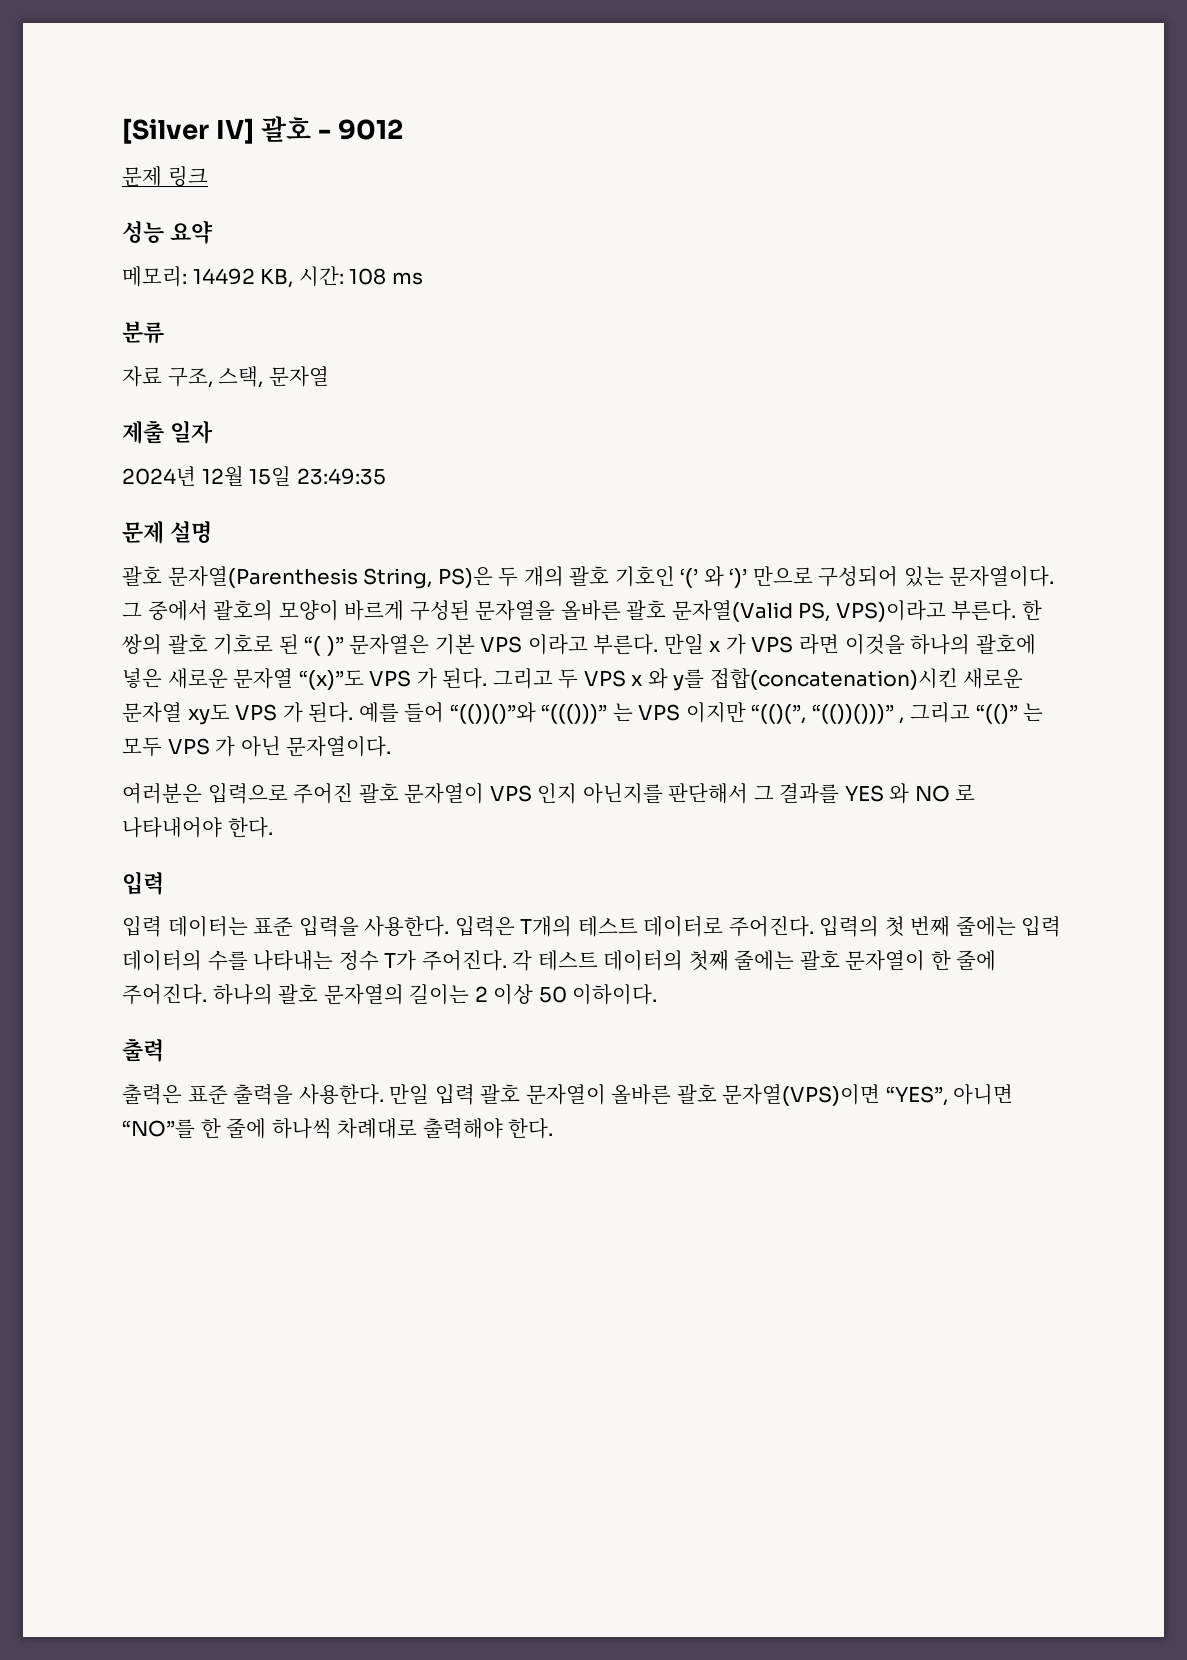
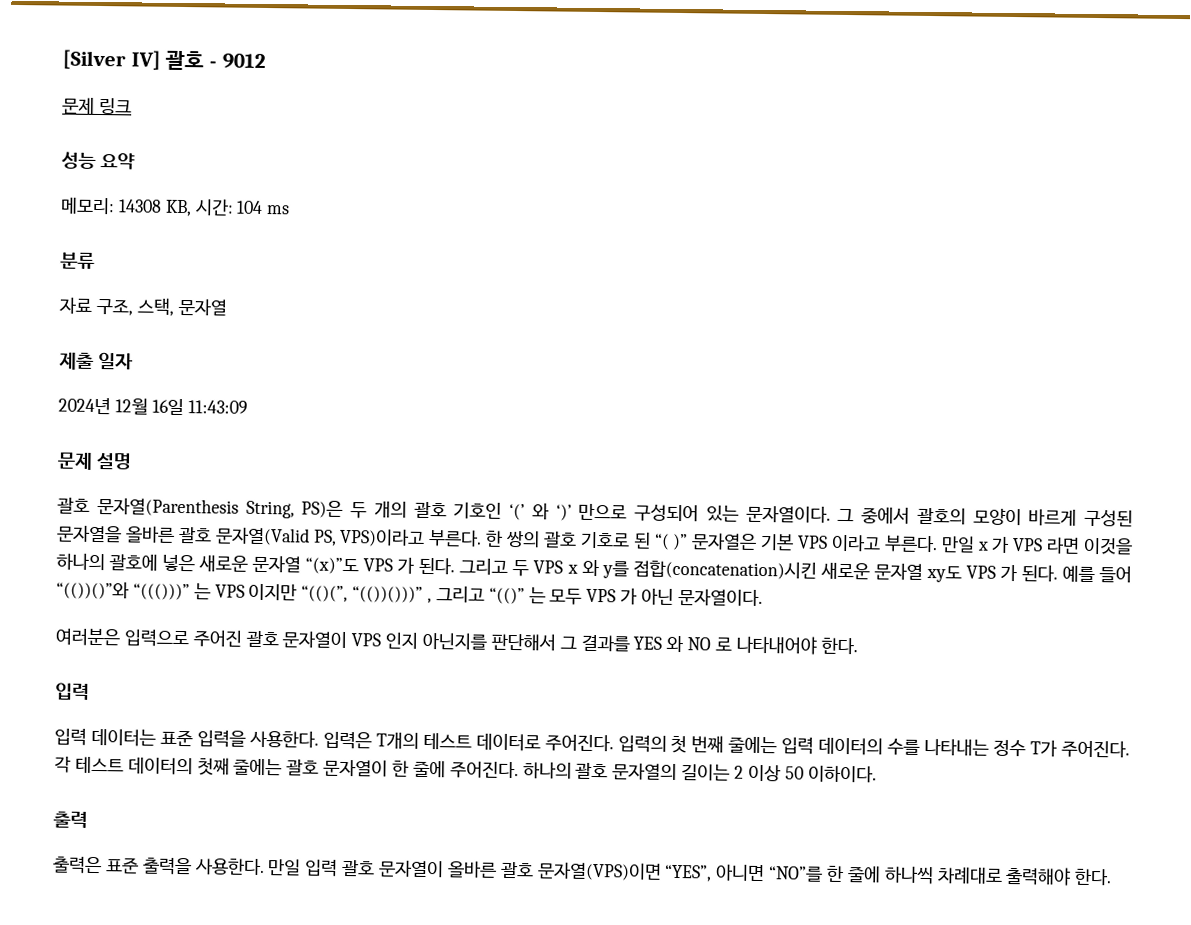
- 메모리: 14492 KB, 시간: 108 ms
+ 메모리: 14308 KB, 시간: 104 ms
- 2024년 12월 15일 23:49:35
+ 2024년 12월 16일 11:43:09

